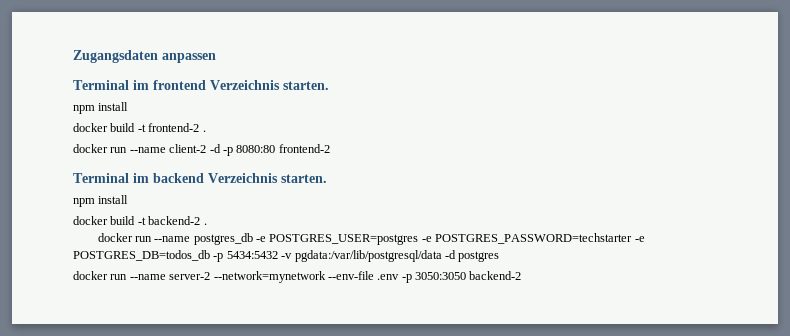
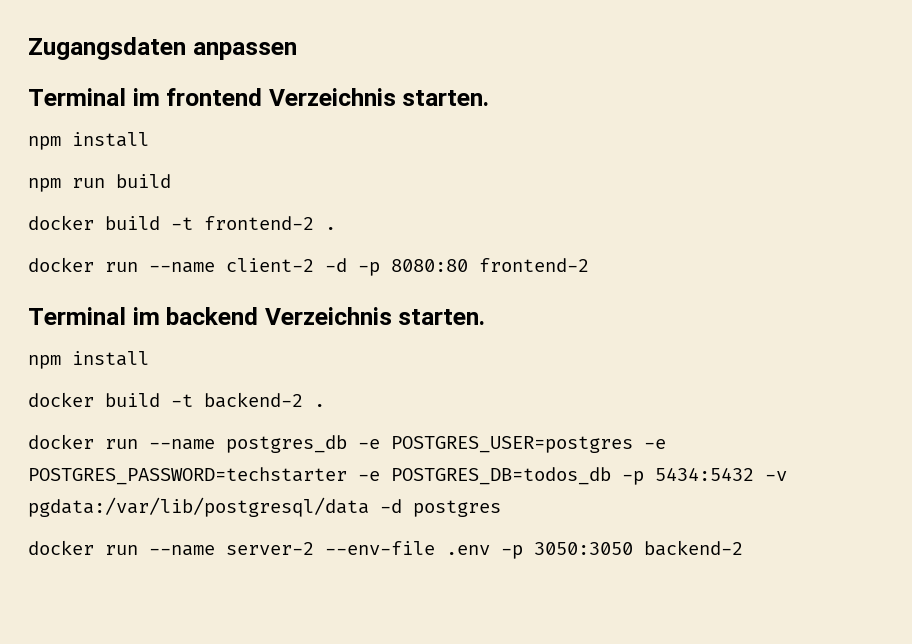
+ npm run build
- docker run --name server-2 --network=mynetwork --env-file .env -p 3050:3050 backend-2
+ docker run --name server-2 --env-file .env -p 3050:3050 backend-2

